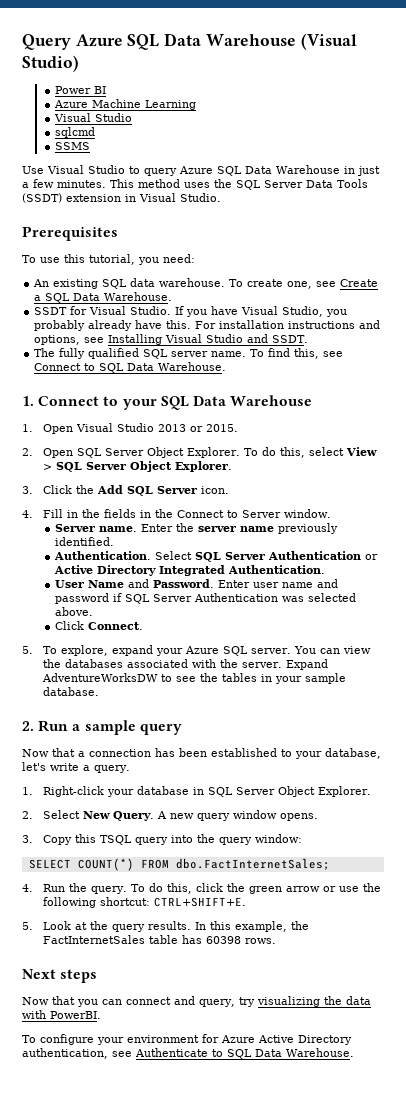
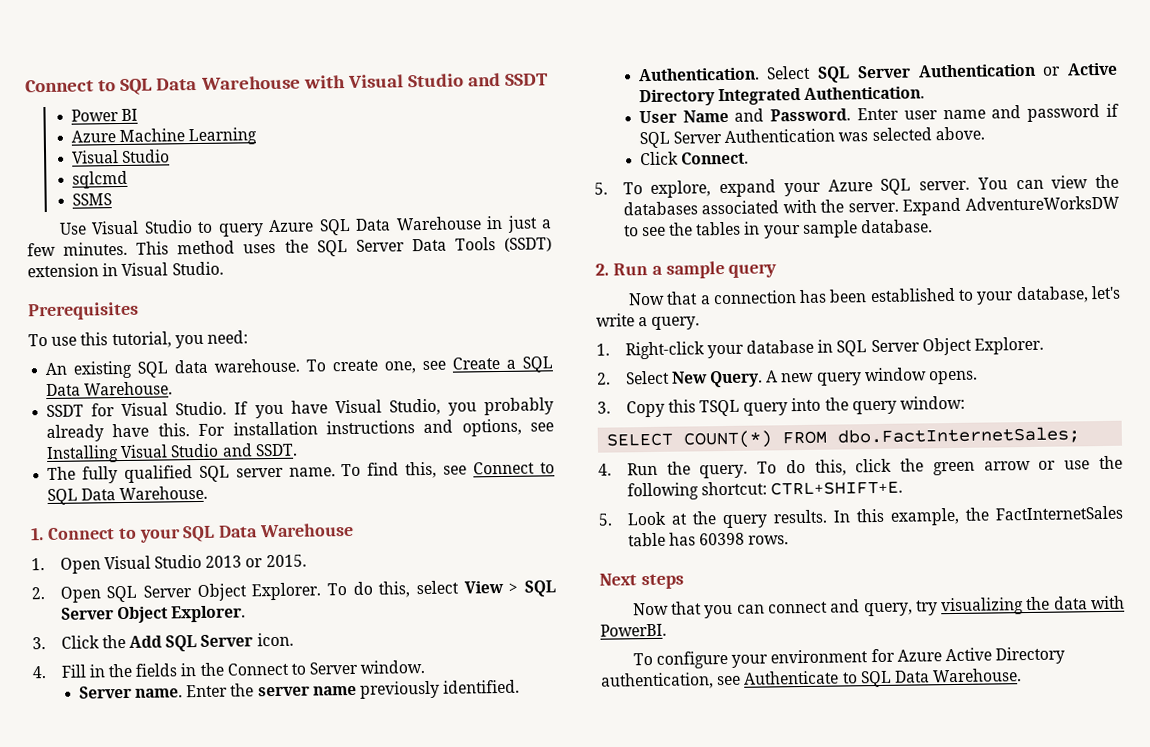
- Query Azure SQL Data Warehouse (Visual Studio)
+ Connect to SQL Data Warehouse with Visual Studio and SSDT

